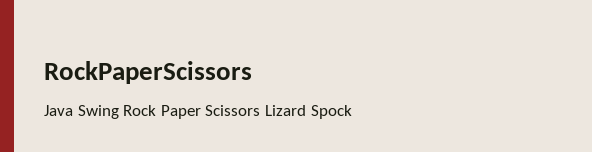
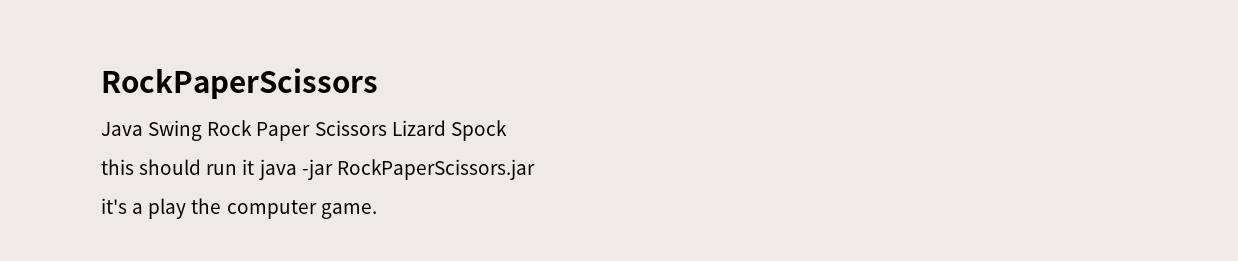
+ this should run it java -jar RockPaperScissors.jar
+ it's a play the computer game.

